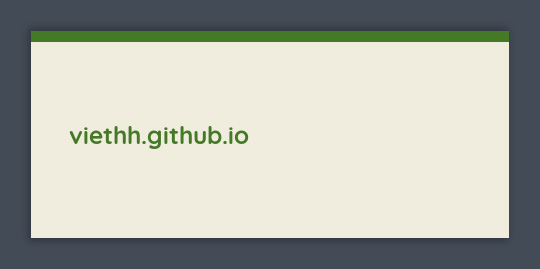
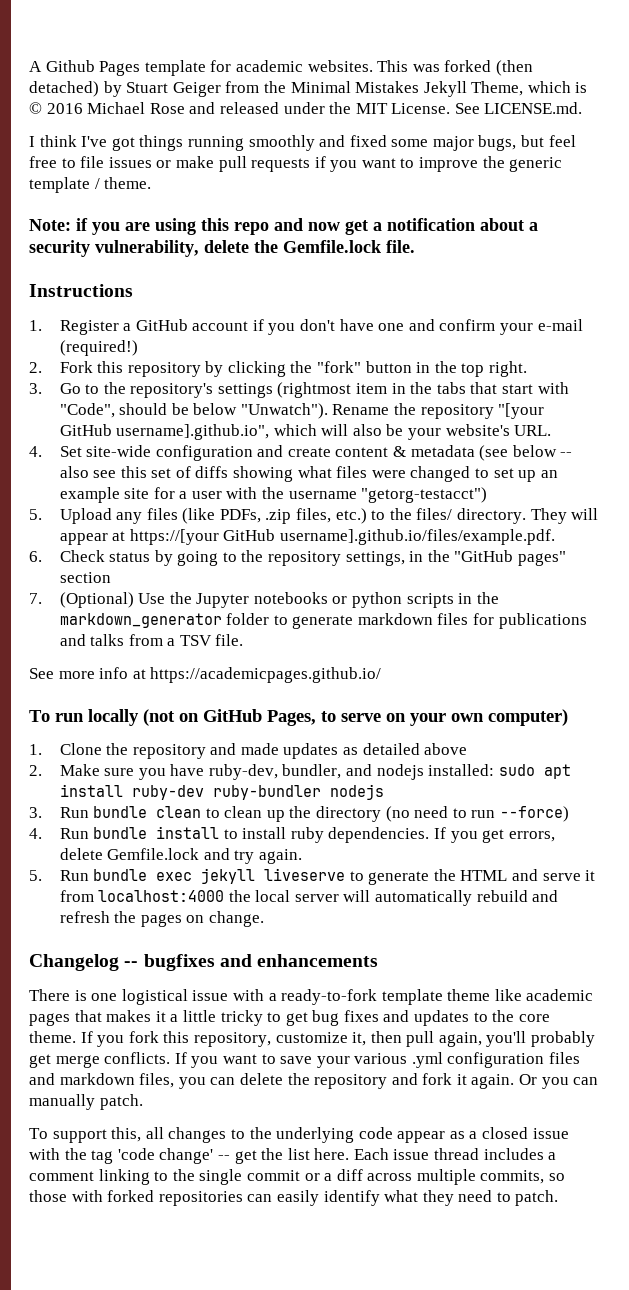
- viethh.github.io
+ A Github Pages template for academic websites. This was forked (then detached) by Stuart Geiger from the Minimal Mistakes Jekyll Theme, which is © 2016 Michael Rose and released under the MIT License. See LICENSE.md.
+ I think I've got things running smoothly and fixed some major bugs, but feel free to file issues or make pull requests if you want to improve the generic template / theme.
+ Note: if you are using this repo and now get a notification about a security vulnerability, delete the Gemfile.lock file.
+ Instructions
+ 1. Register a GitHub account if you don't have one and confirm your e-mail (required!)
+ 2. Fork this repository by clicking the "fork" button in the top right.
+ 3. Go to the repository's settings (rightmost item in the tabs that start with "Code", should be below "Unwatch"). Rename the repository "[your GitHub username].github.io", which will also be your website's URL.
+ 4. Set site-wide configuration and create content & metadata (see below -- also see this set of diffs showing what files were changed to set up an example site for a user with the username "getorg-testacct")
+ 5. Upload any files (like PDFs, .zip files, etc.) to the files/ directory. They will appear at https://[your GitHub username].github.io/files/example.pdf.
+ 6. Check status by going to the repository settings, in the "GitHub pages" section
+ 7. (Optional) Use the Jupyter notebooks or python scripts in the markdown_generator folder to generate markdown files for publications and talks from a TSV file.
+ See more info at https://academicpages.github.io/
+ To run locally (not on GitHub Pages, to serve on your own computer)
+ 1. Clone the repository and made updates as detailed above
+ 2. Make sure you have ruby-dev, bundler, and nodejs installed: sudo apt install ruby-dev ruby-bundler nodejs
+ 3. Run bundle clean to clean up the directory (no need to run --force)
+ 4. Run bundle install to install ruby dependencies. If you get errors, delete Gemfile.lock and try again.
+ 5. Run bundle exec jekyll liveserve to generate the HTML and serve it from localhost:4000 the local server will automatically rebuild and refresh the pages on change.
+ Changelog -- bugfixes and enhancements
+ There is one logistical issue with a ready-to-fork template theme like academic pages that makes it a little tricky to get bug fixes and updates to the core theme. If you fork this repository, customize it, then pull again, you'll probably get merge conflicts. If you want to save your various .yml configuration files and markdown files, you can delete the repository and fork it again. Or you can manually patch.
+ To support this, all changes to the underlying code appear as a closed issue with the tag 'code change' -- get the list here. Each issue thread includes a comment linking to the single commit or a diff across multiple commits, so those with forked repositories can easily identify what they need to patch.

